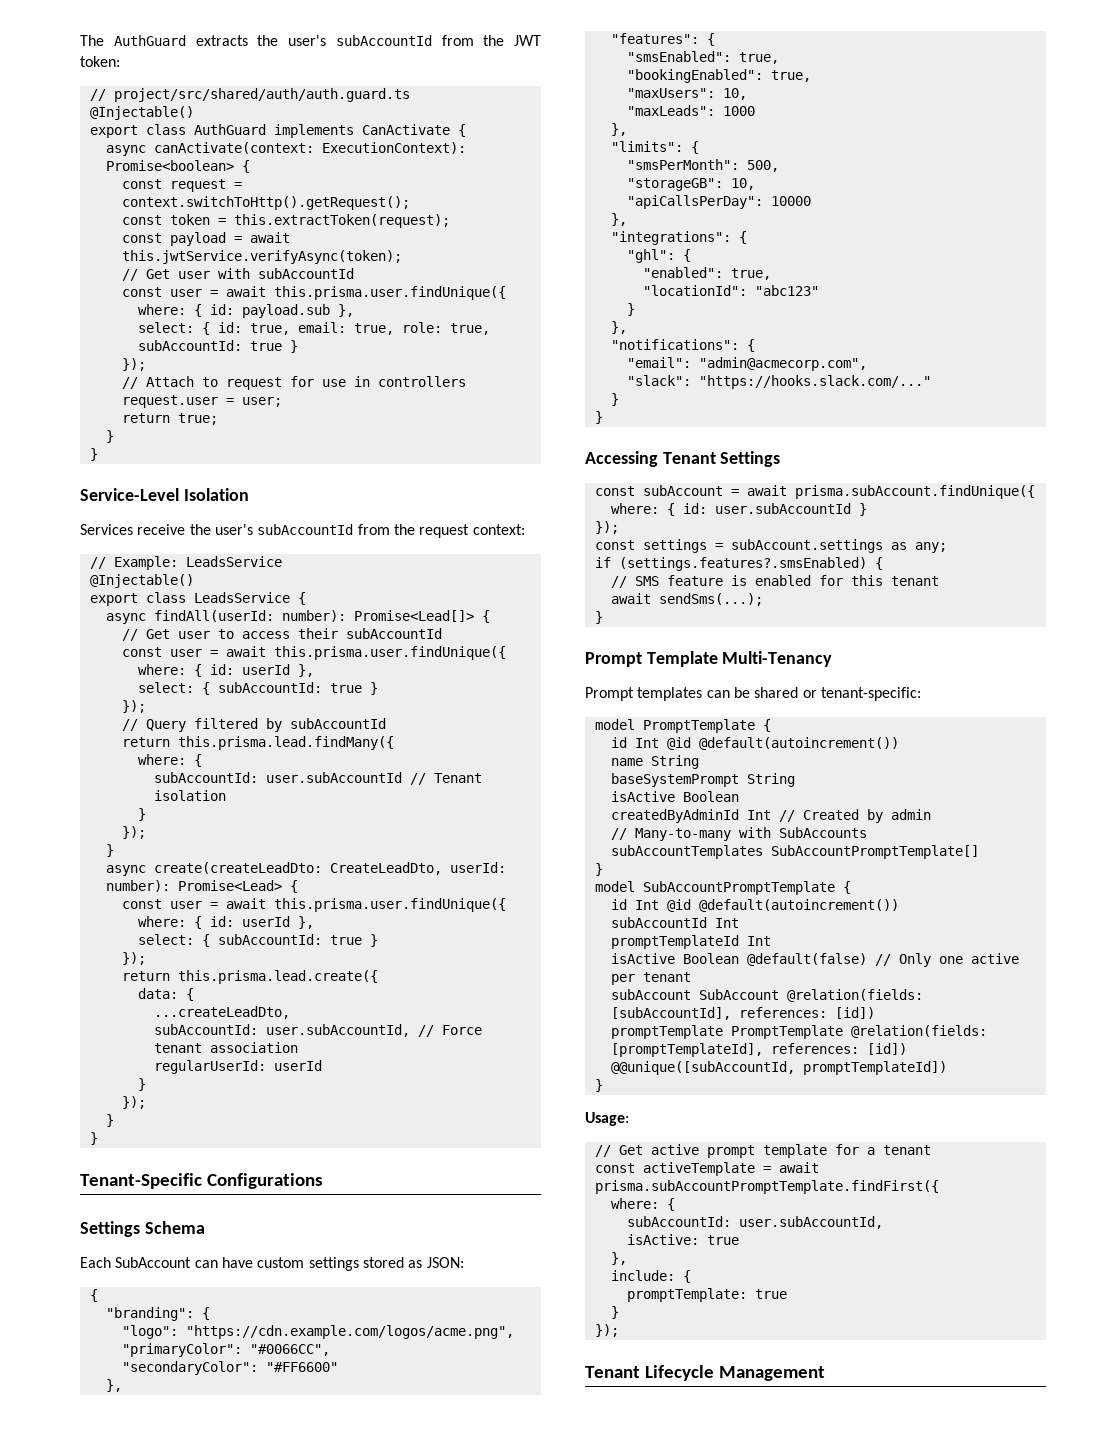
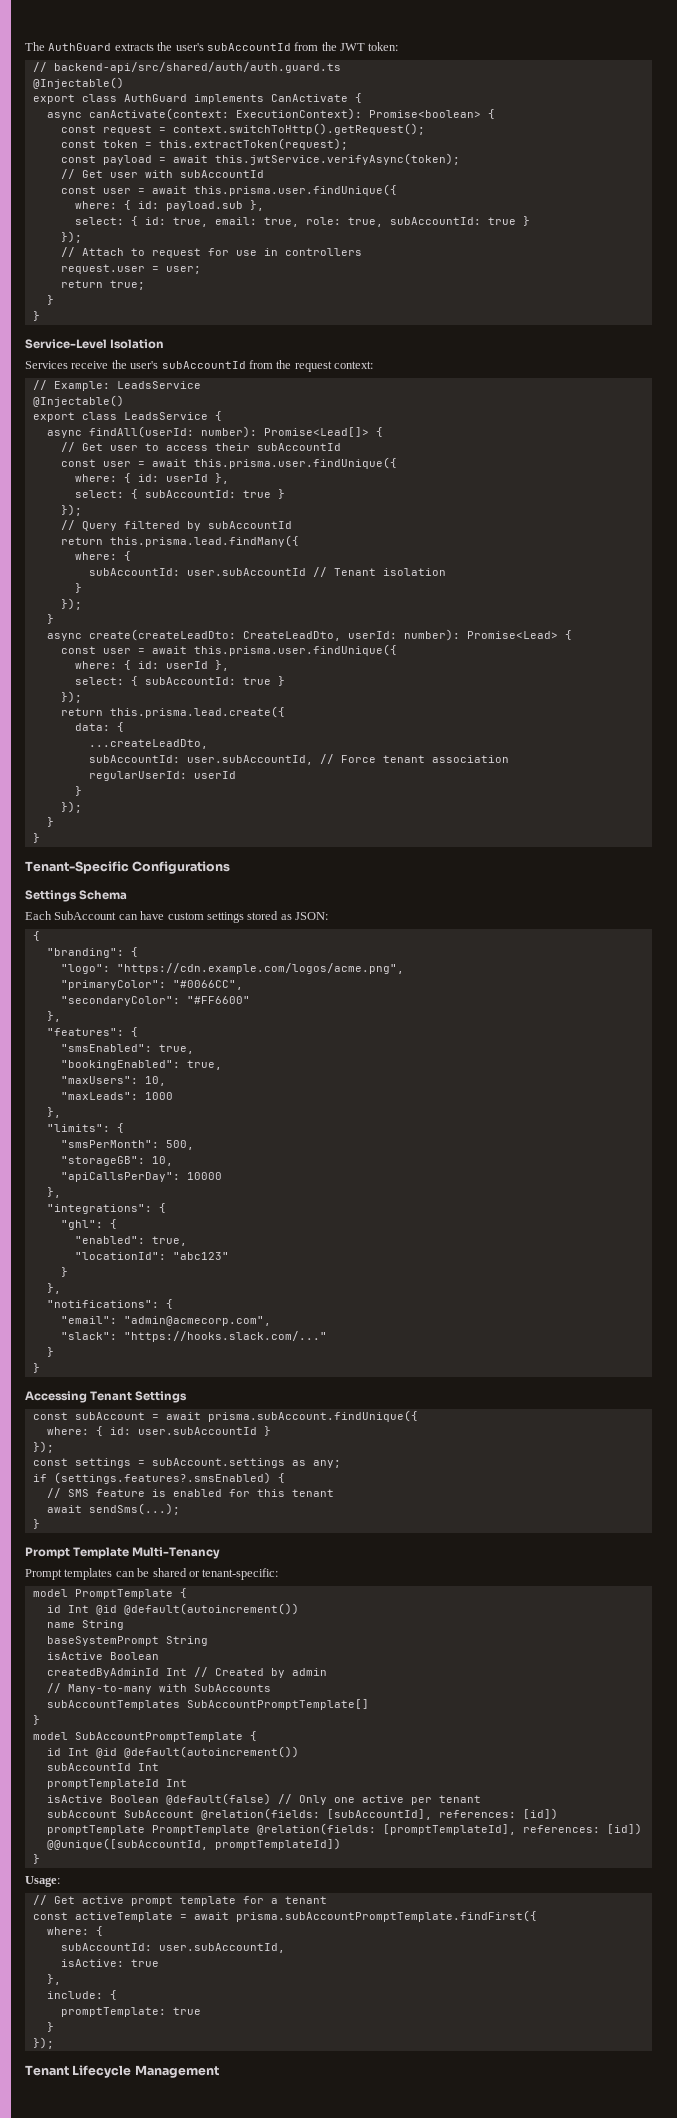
- // project/src/shared/auth/auth.guard.ts
+ // backend-api/src/shared/auth/auth.guard.ts

